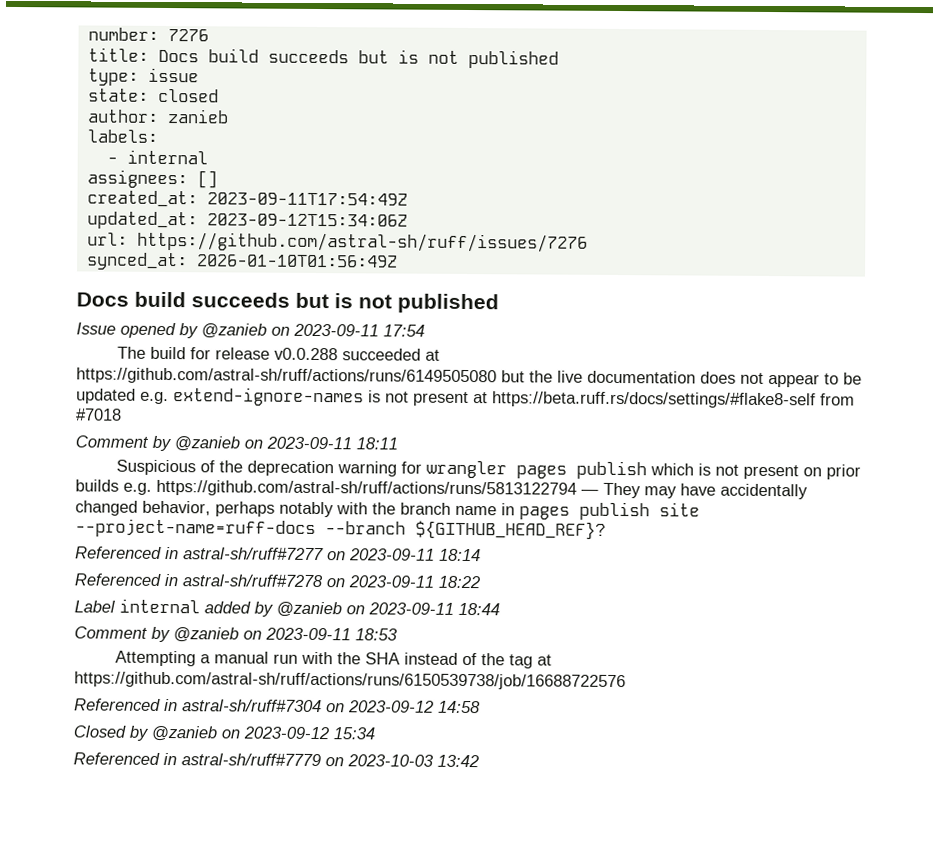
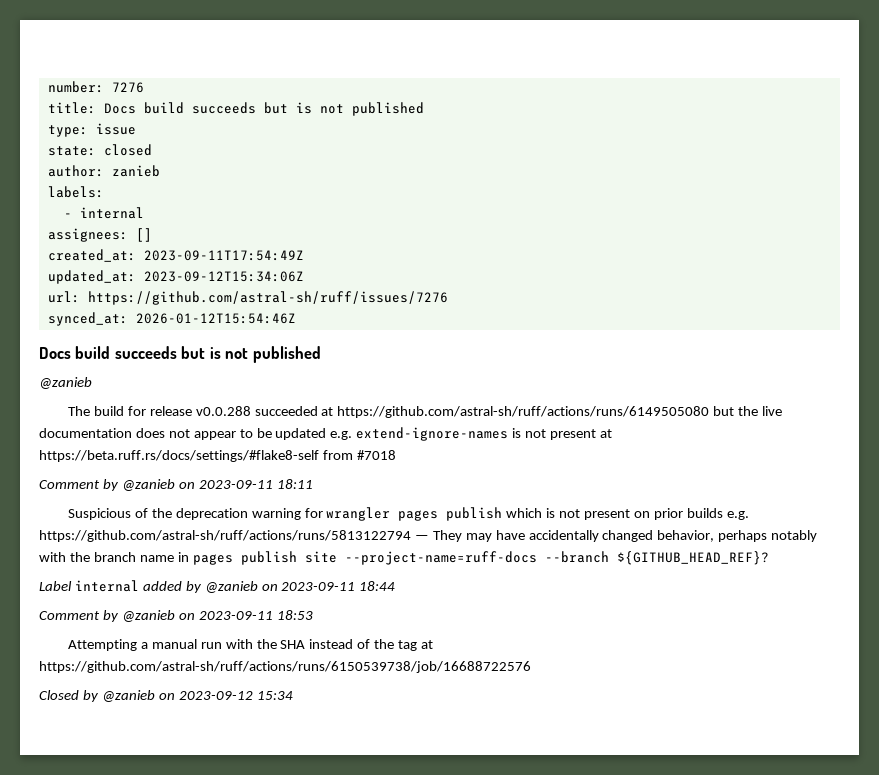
- synced_at: 2026-01-10T01:56:49Z
+ synced_at: 2026-01-12T15:54:46Z
  Docs build succeeds but is not published
- Issue opened by @zanieb on 2023-09-11 17:54
+ @zanieb
- Referenced in astral-sh/ruff#7277 on 2023-09-11 18:14
- Referenced in astral-sh/ruff#7278 on 2023-09-11 18:22
- Referenced in astral-sh/ruff#7304 on 2023-09-12 14:58
- Referenced in astral-sh/ruff#7779 on 2023-10-03 13:42

